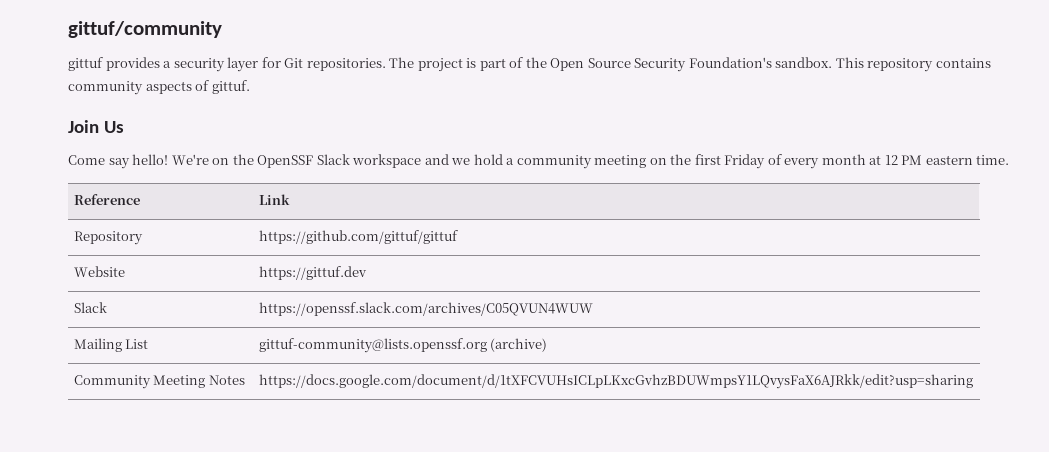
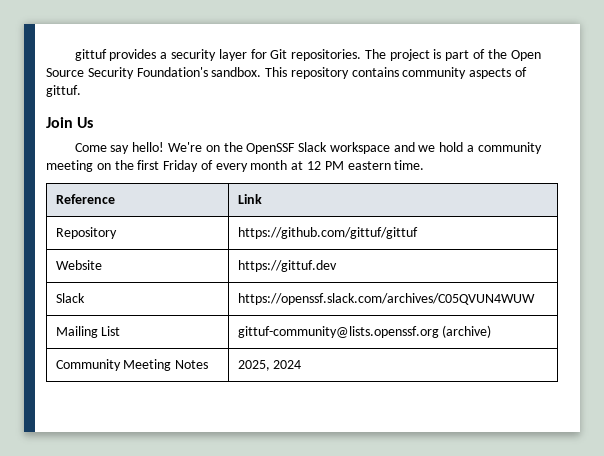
- gittuf/community
- Community Meeting Notes | https://docs.google.com/document/d/1tXFCVUHsICLpLKxcGvhzBDUWmpsY1LQvysFaX6AJRkk/edit?usp=sharing
+ Community Meeting Notes | 2025, 2024

